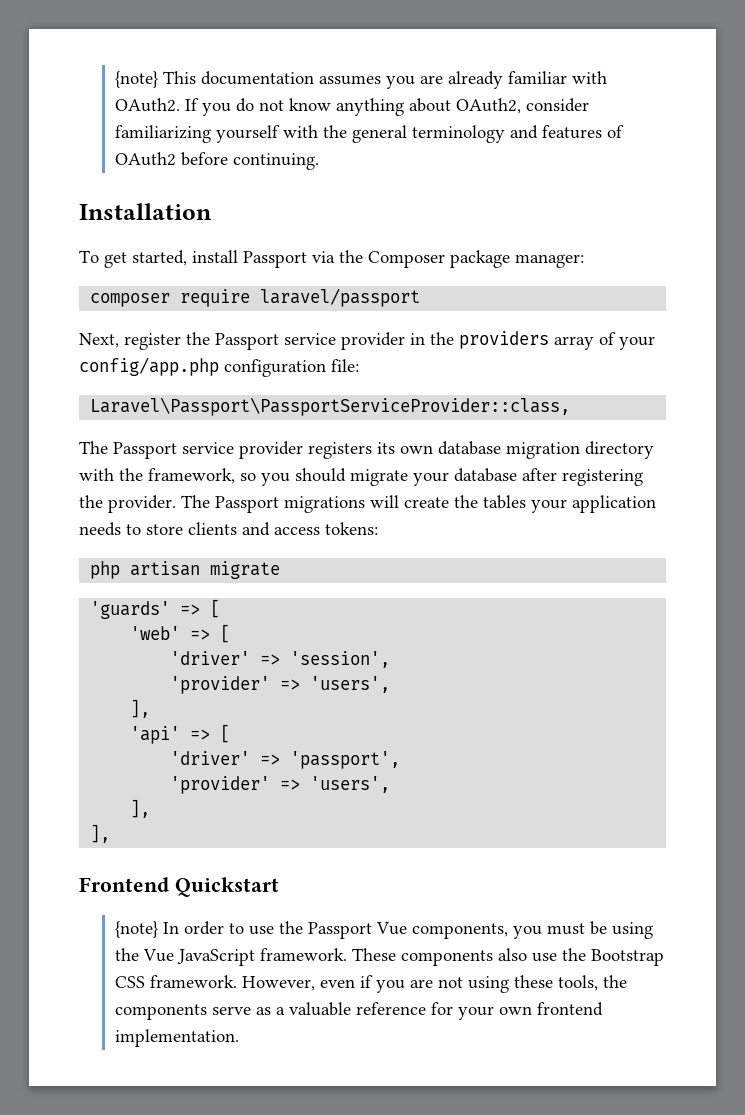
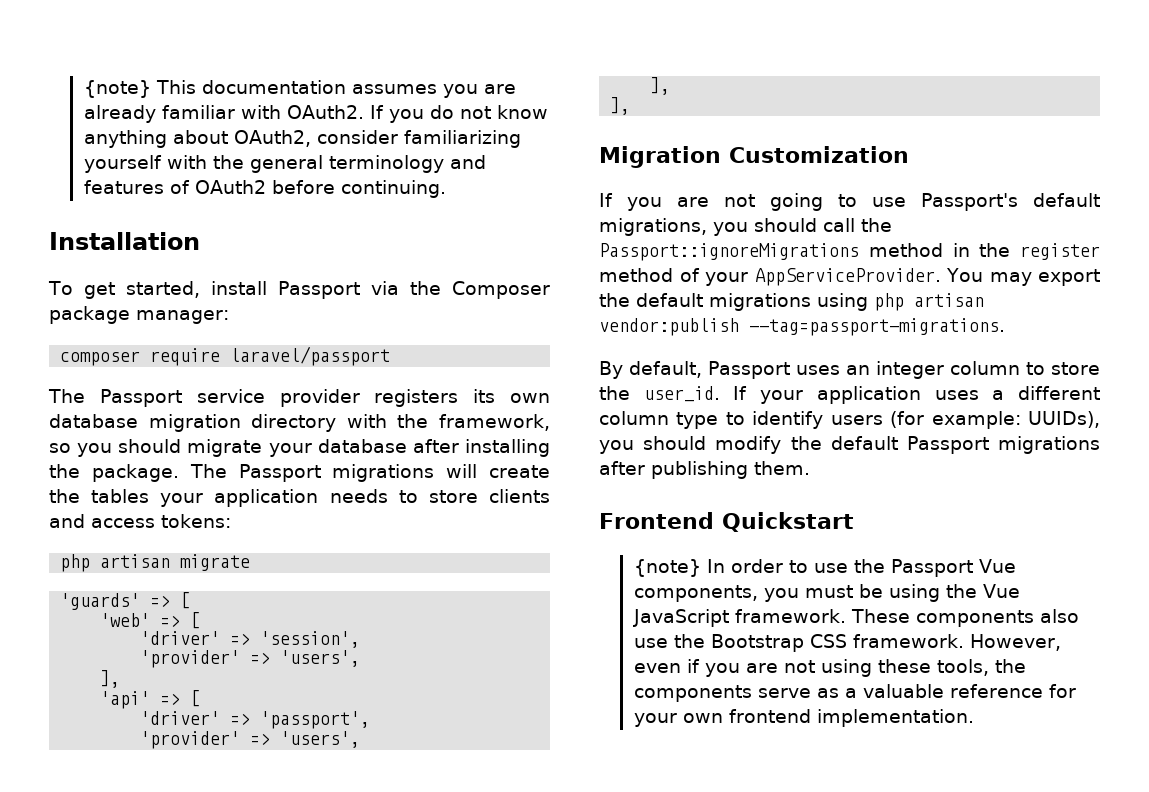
- Next, register the Passport service provider in the providers array of your config/app.php configuration file:
- Laravel\Passport\PassportServiceProvider::class,
- The Passport service provider registers its own database migration directory with the framework, so you should migrate your database after registering the provider.
+ The Passport service provider registers its own database migration directory with the framework, so you should migrate your database after installing the package.
+ Migration Customization
+ If you are not going to use Passport's default migrations, you should call the Passport::ignoreMigrations method in the register method of your AppServiceProvider. You may export the default migrations using php artisan vendor:publish --tag=passport-migrations.
+ By default, Passport uses an integer column to store the user_id. If your application uses a different column type to identify users (for example: UUIDs), you should modify the default Passport migrations after publishing them.

